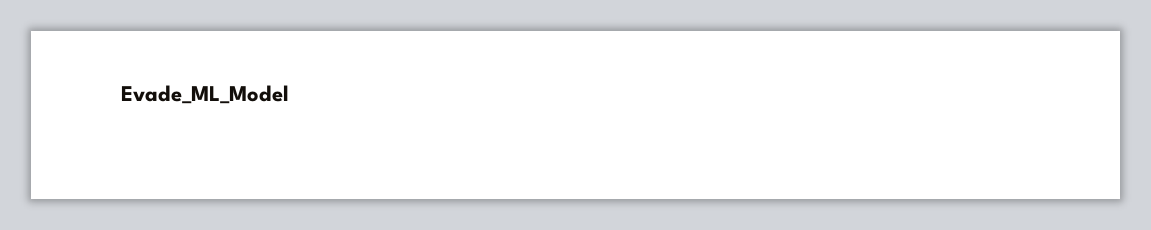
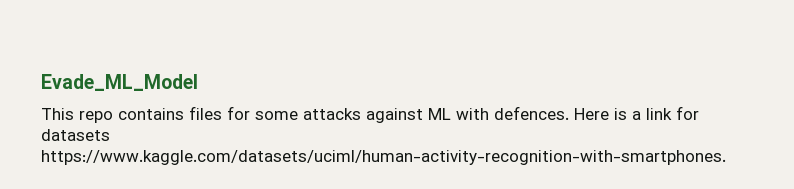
+ This repo contains files for some attacks against ML with defences. Here is a link for datasets https://www.kaggle.com/datasets/uciml/human-activity-recognition-with-smartphones.

